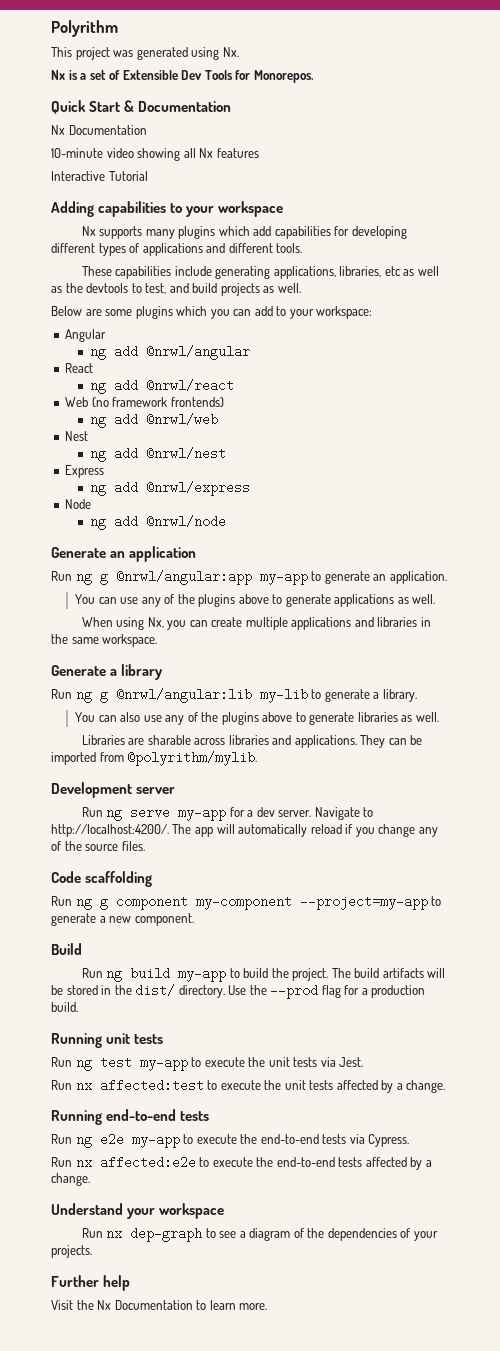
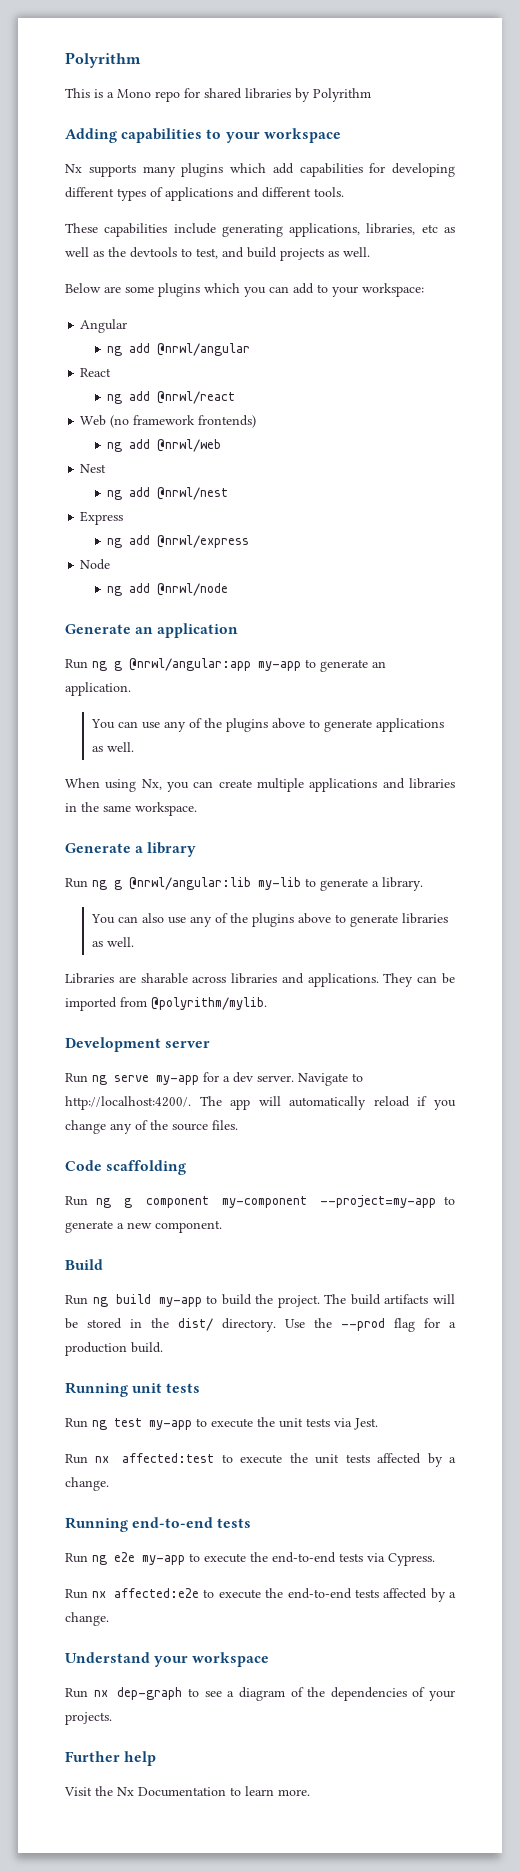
- This project was generated using Nx.
- Nx is a set of Extensible Dev Tools for Monorepos.
- Quick Start & Documentation
- Nx Documentation
- 10-minute video showing all Nx features
- Interactive Tutorial
+ This is a Mono repo for shared libraries by Polyrithm

